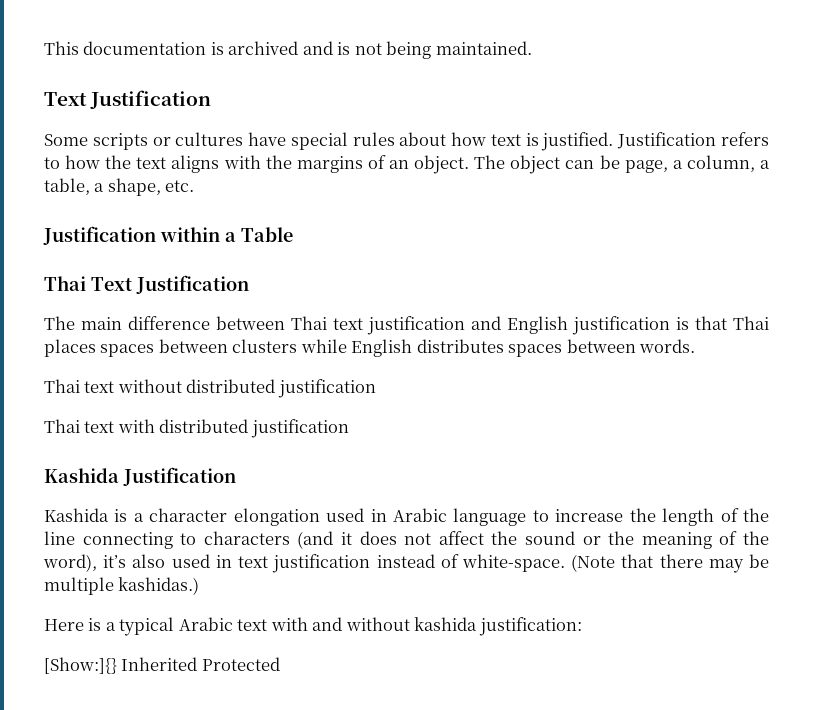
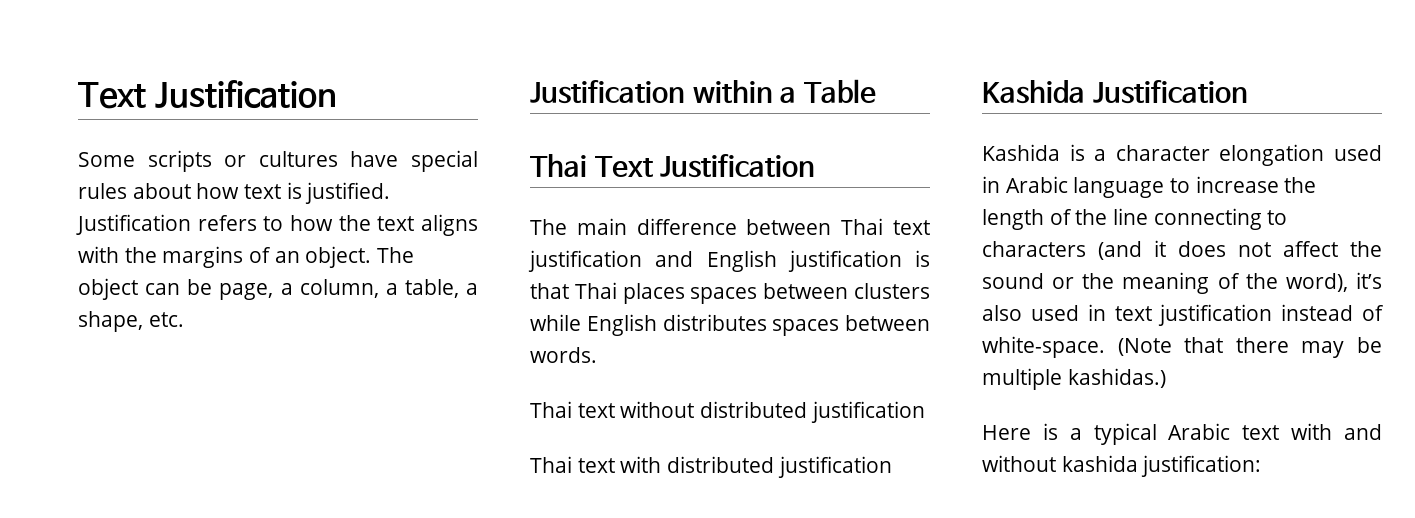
- This documentation is archived and is not being maintained.
- [Show:]{} Inherited Protected

